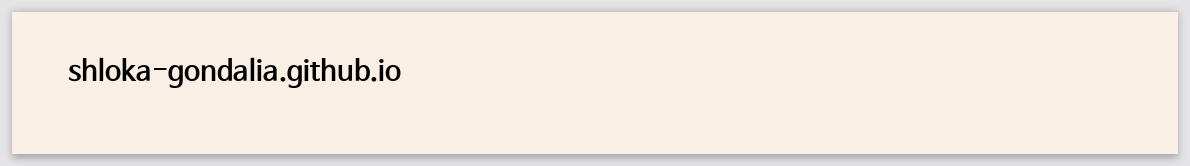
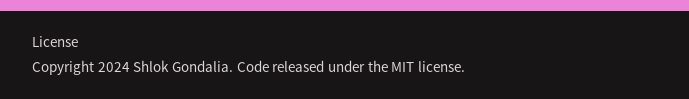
- shloka-gondalia.github.io
+ License
+ Copyright 2024 Shlok Gondalia. Code released under the MIT license.

